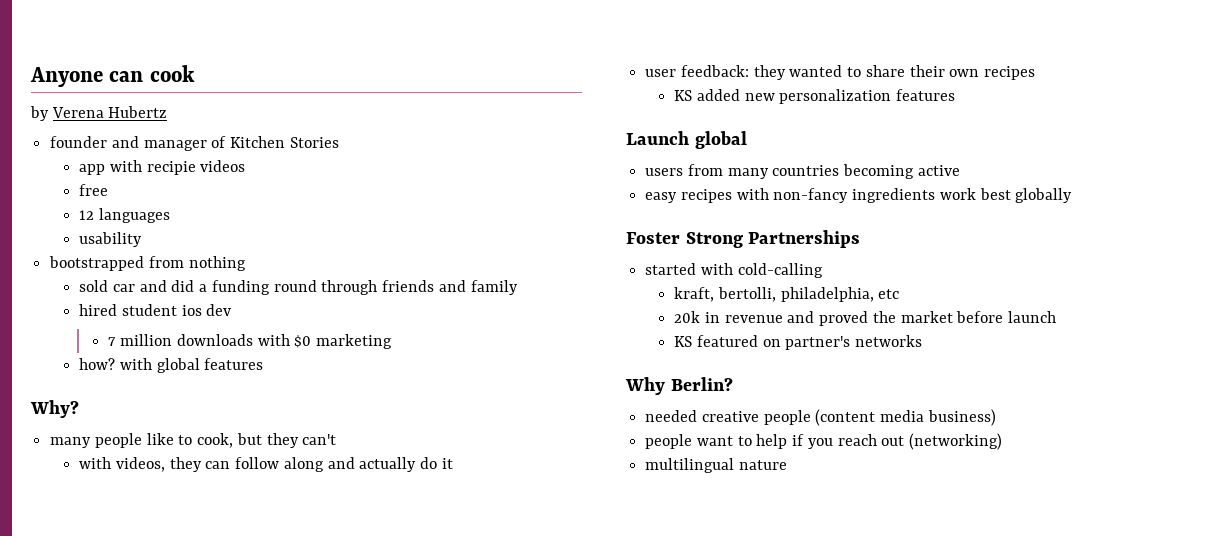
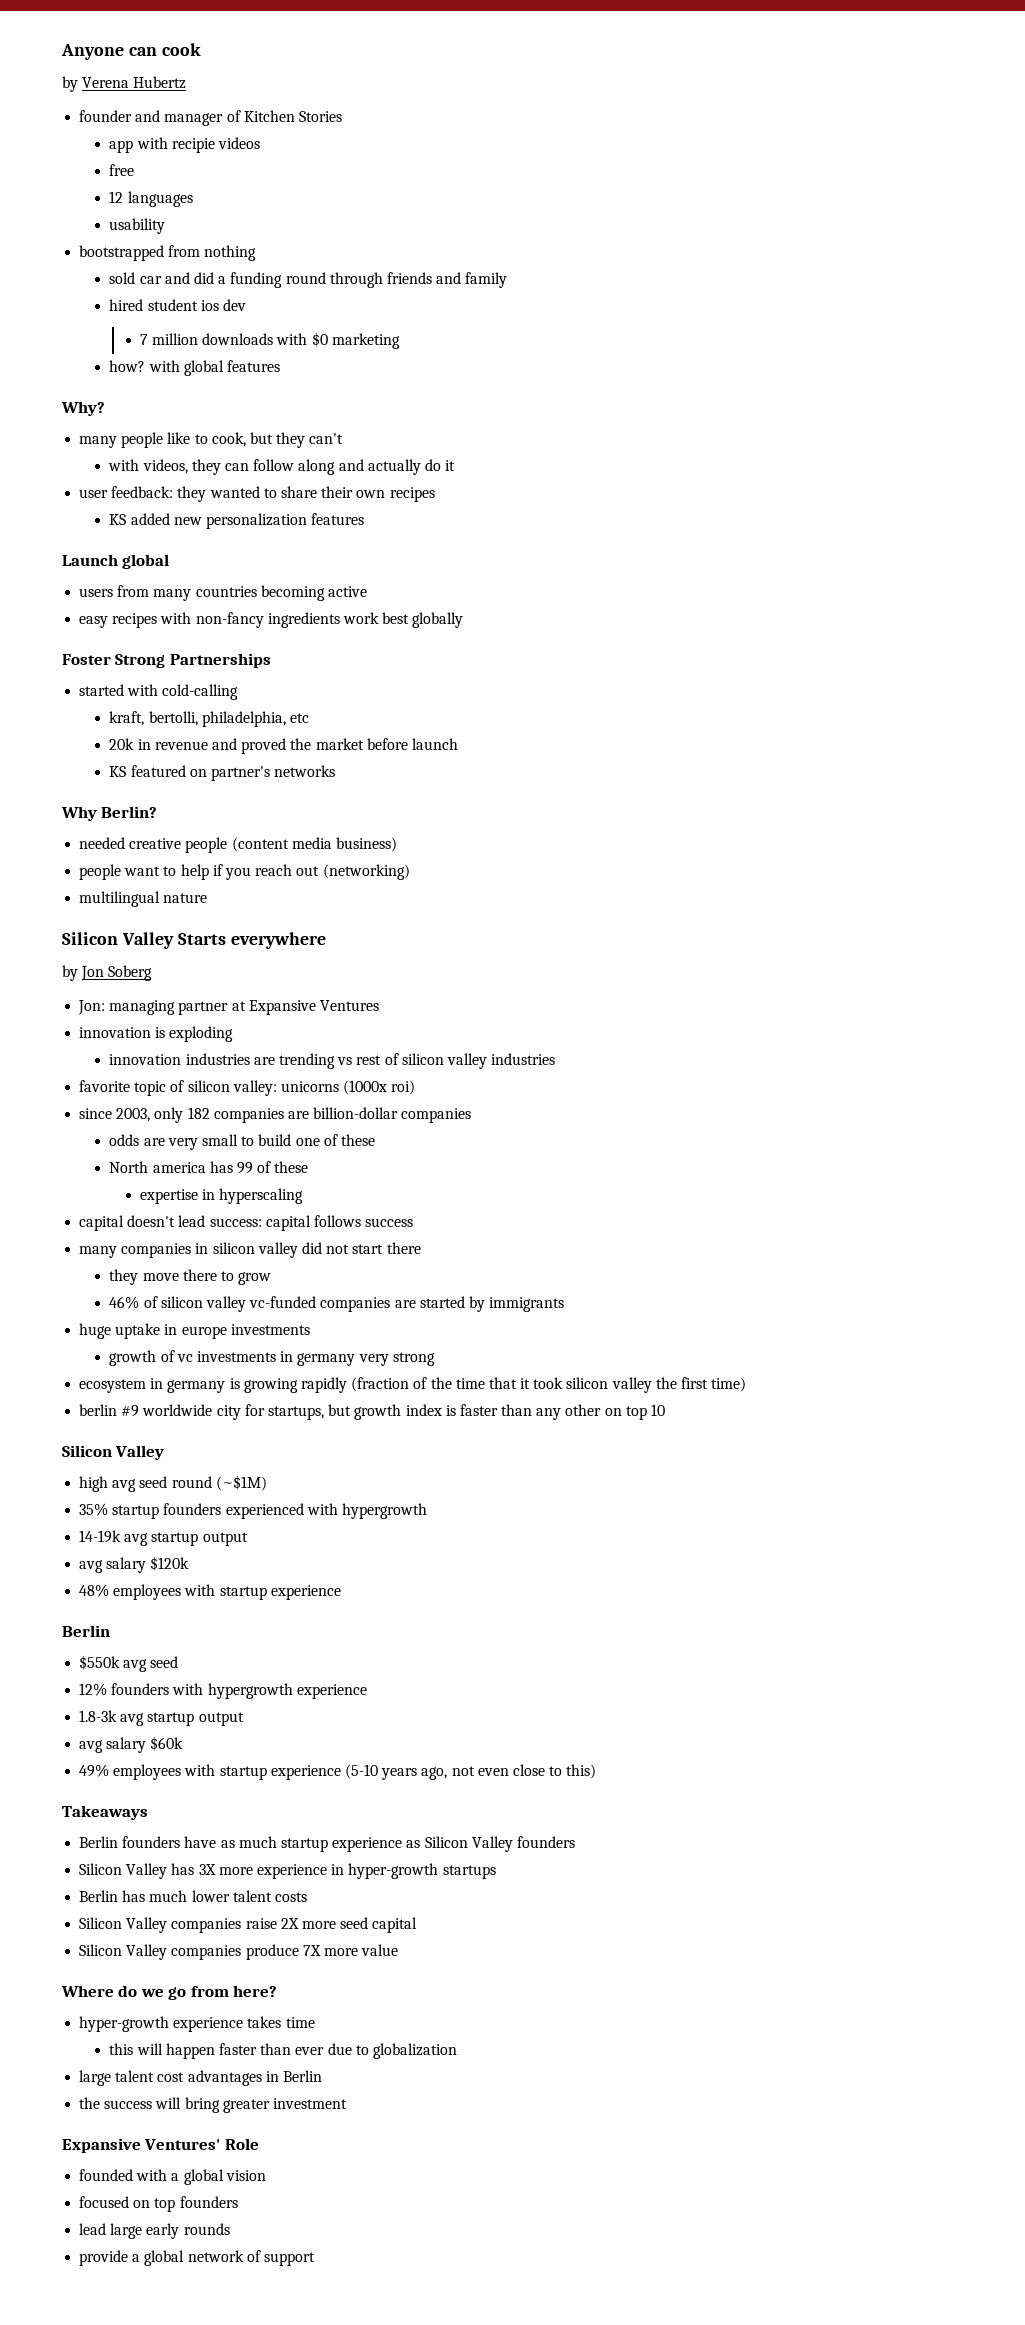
+ Silicon Valley Starts everywhere
+ by Jon Soberg
+ Jon: managing partner at Expansive Ventures
+ innovation is exploding
+ innovation industries are trending vs rest of silicon valley industries
+ favorite topic of silicon valley: unicorns (1000x roi)
+ since 2003, only 182 companies are billion-dollar companies
+ odds are very small to build one of these
+ North america has 99 of these
+ expertise in hyperscaling
+ capital doesn't lead success: capital follows success
+ many companies in silicon valley did not start there
+ they move there to grow
+ 46% of silicon valley vc-funded companies are started by immigrants
+ huge uptake in europe investments
+ growth of vc investments in germany very strong
+ ecosystem in germany is growing rapidly (fraction of the time that it took silicon valley the first time)
+ berlin #9 worldwide city for startups, but growth index is faster than any other on top 10
+ Silicon Valley
+ high avg seed round (~$1M)
+ 35% startup founders experienced with hypergrowth
+ 14-19k avg startup output
+ avg salary $120k
+ 48% employees with startup experience
+ Berlin
+ $550k avg seed
+ 12% founders with hypergrowth experience
+ 1.8-3k avg startup output
+ avg salary $60k
+ 49% employees with startup experience (5-10 years ago, not even close to this)
+ Takeaways
+ Berlin founders have as much startup experience as Silicon Valley founders
+ Silicon Valley has 3X more experience in hyper-growth startups
+ Berlin has much lower talent costs
+ Silicon Valley companies raise 2X more seed capital
+ Silicon Valley companies produce 7X more value
+ Where do we go from here?
+ hyper-growth experience takes time
+ this will happen faster than ever due to globalization
+ large talent cost advantages in Berlin
+ the success will bring greater investment
+ Expansive Ventures' Role
+ founded with a global vision
+ focused on top founders
+ lead large early rounds
+ provide a global network of support

